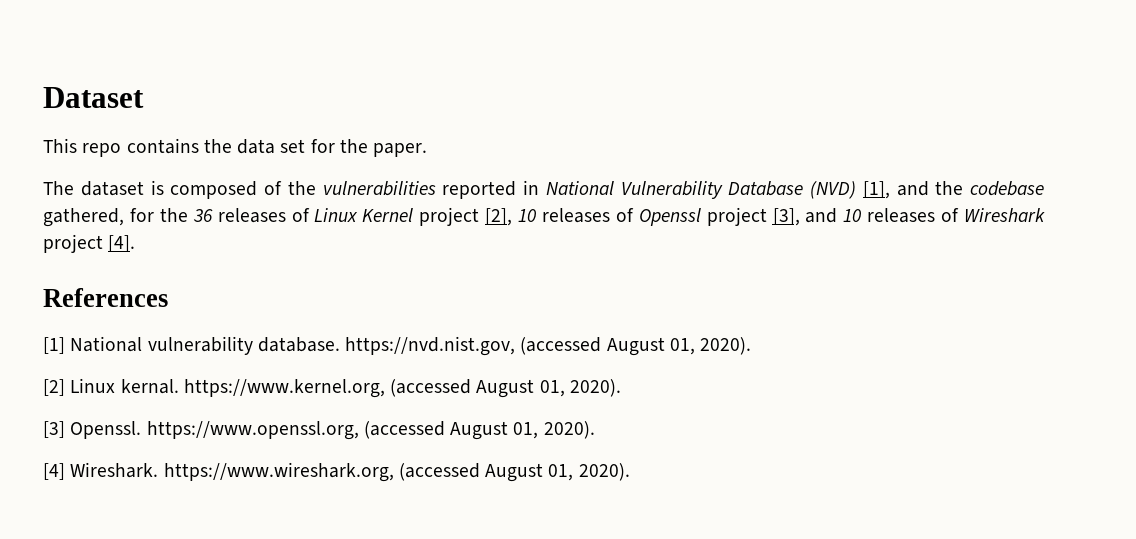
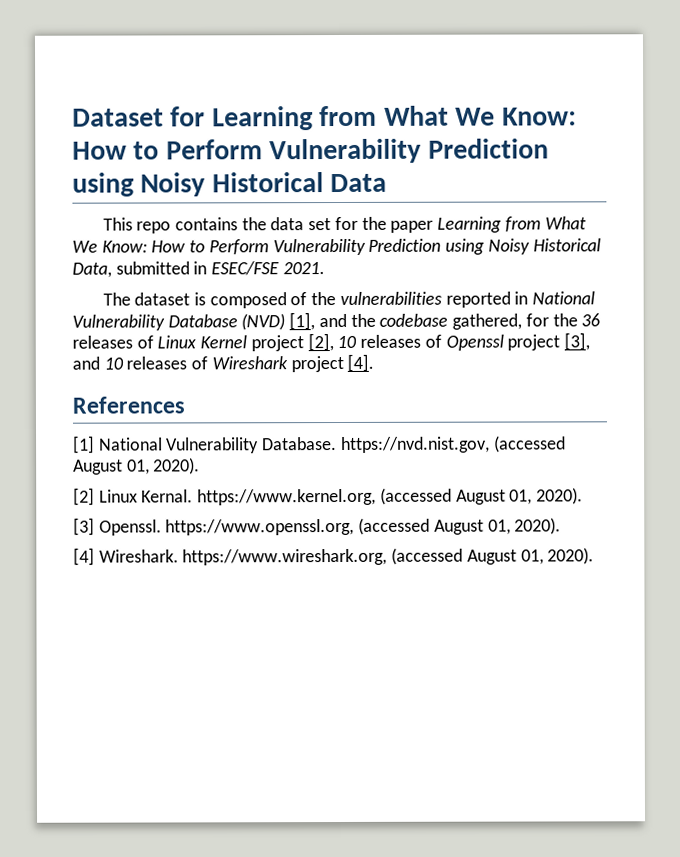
- Dataset
+ Dataset for Learning from What We Know: How to Perform Vulnerability Prediction using Noisy Historical Data
- This repo contains the data set for the paper.
+ This repo contains the data set for the paper Learning from What We Know: How to Perform Vulnerability Prediction using Noisy Historical Data, submitted in ESEC/FSE 2021.
- [1] National vulnerability database. https://nvd.nist.gov, (accessed August 01, 2020).
+ [1] National Vulnerability Database. https://nvd.nist.gov, (accessed August 01, 2020).
- [2] Linux kernal. https://www.kernel.org, (accessed August 01, 2020).
+ [2] Linux Kernal. https://www.kernel.org, (accessed August 01, 2020).

